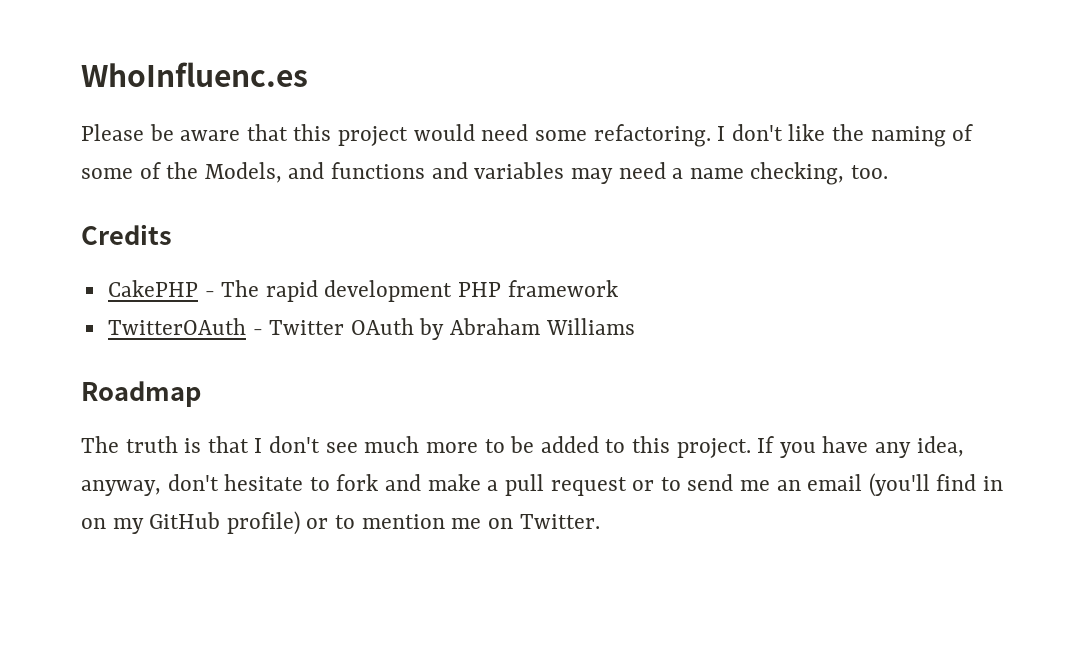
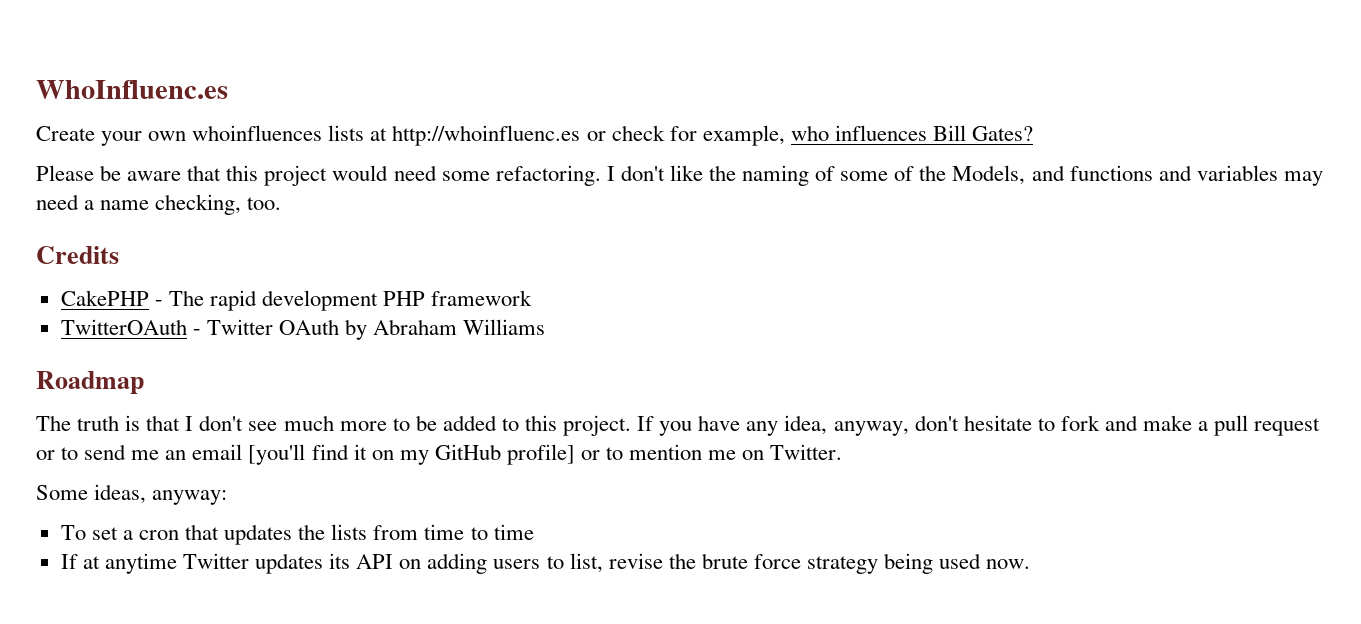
+ Create your own whoinfluences lists at http://whoinfluenc.es or check for example, who influences Bill Gates?
- If you have any idea, anyway, don't hesitate to fork and make a pull request or to send me an email (you'll find in on my GitHub profile) or to mention me on Twitter.
+ If you have any idea, anyway, don't hesitate to fork and make a pull request or to send me an email [you'll find it on my GitHub profile] or to mention me on Twitter.
+ Some ideas, anyway:
+ To set a cron that updates the lists from time to time
+ If at anytime Twitter updates its API on adding users to list, revise the brute force strategy being used now.

